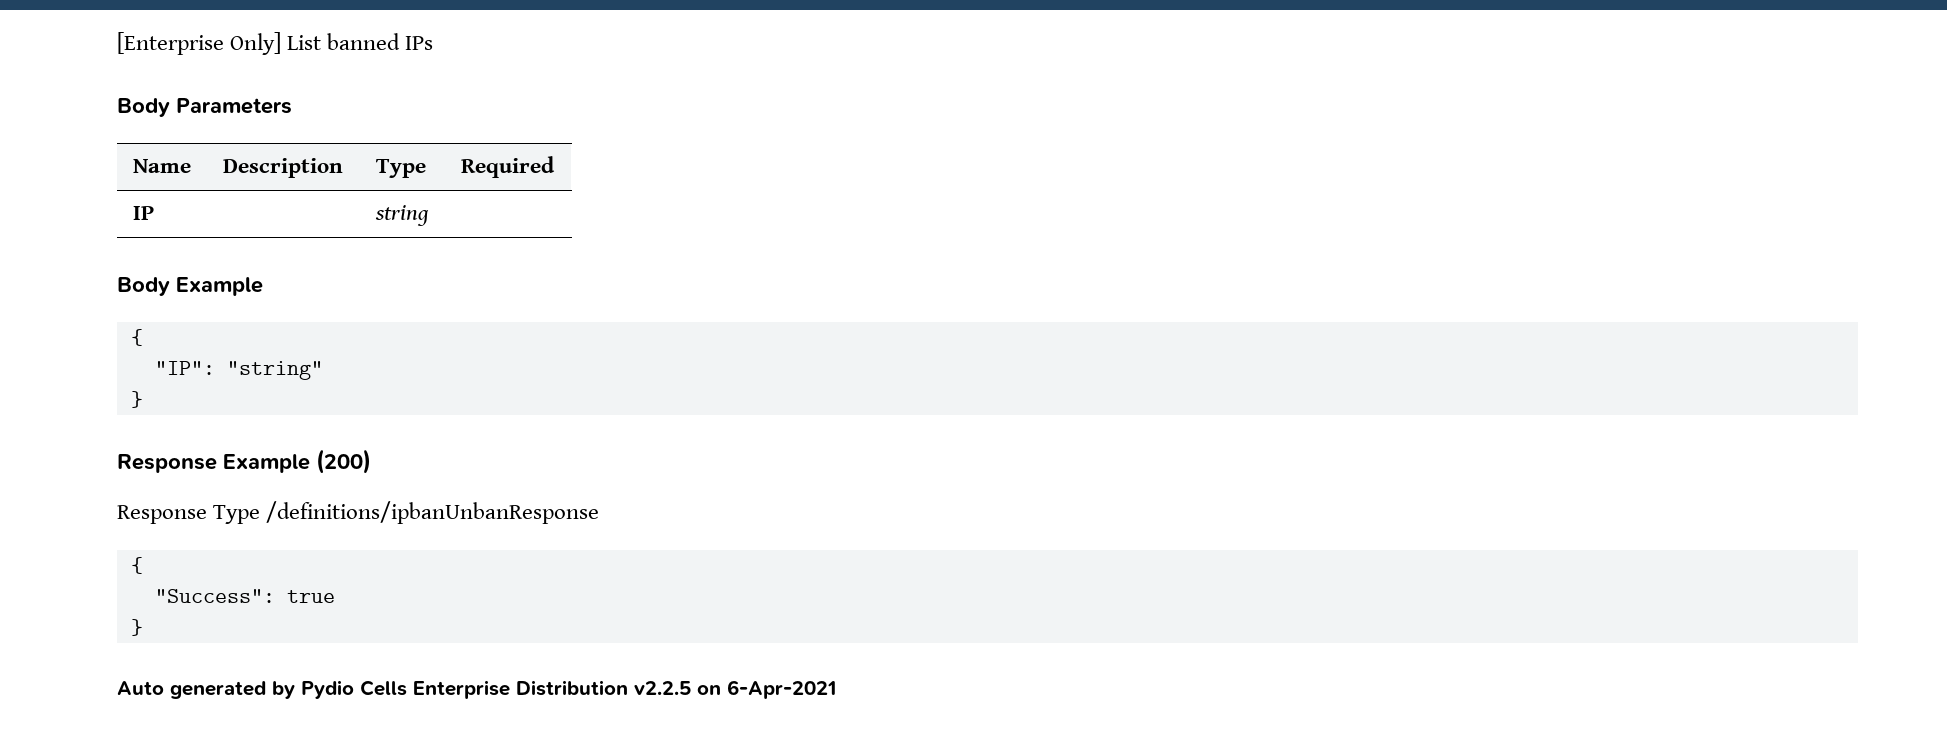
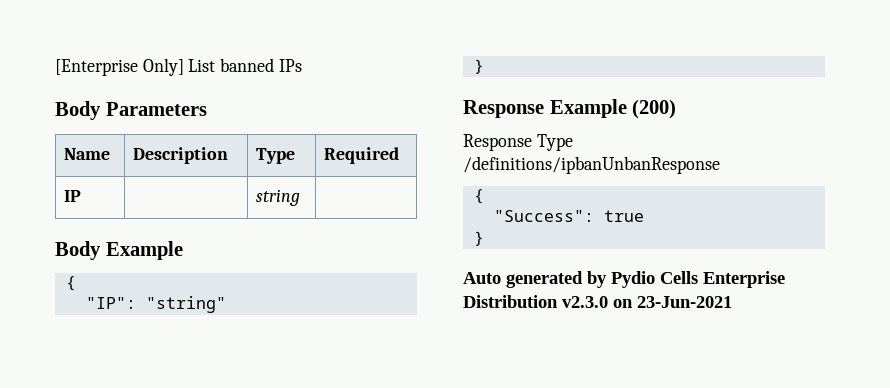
- Auto generated by Pydio Cells Enterprise Distribution v2.2.5 on 6-Apr-2021
+ Auto generated by Pydio Cells Enterprise Distribution v2.3.0 on 23-Jun-2021

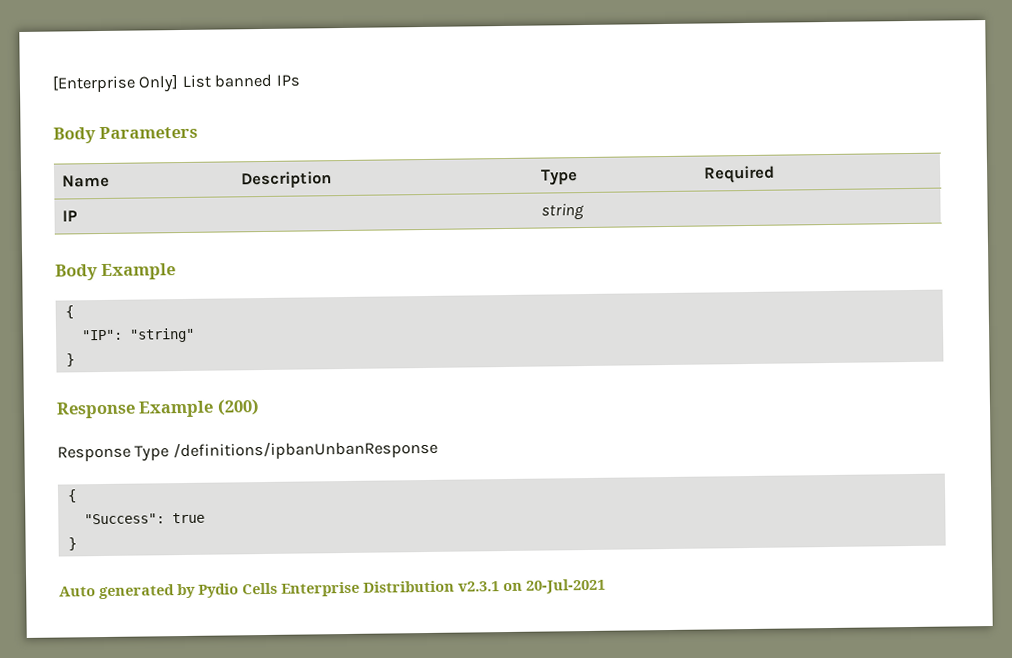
- Auto generated by Pydio Cells Enterprise Distribution v2.3.0 on 23-Jun-2021
+ Auto generated by Pydio Cells Enterprise Distribution v2.3.1 on 20-Jul-2021

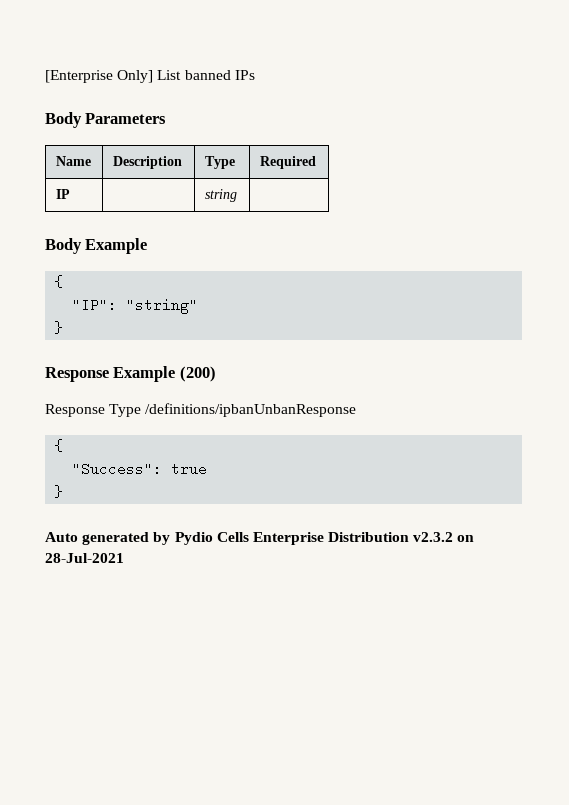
- Auto generated by Pydio Cells Enterprise Distribution v2.3.1 on 20-Jul-2021
+ Auto generated by Pydio Cells Enterprise Distribution v2.3.2 on 28-Jul-2021

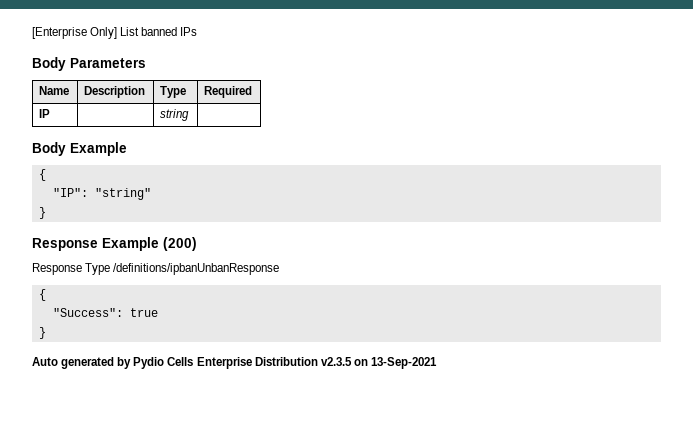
- Auto generated by Pydio Cells Enterprise Distribution v2.3.2 on 28-Jul-2021
+ Auto generated by Pydio Cells Enterprise Distribution v2.3.5 on 13-Sep-2021

